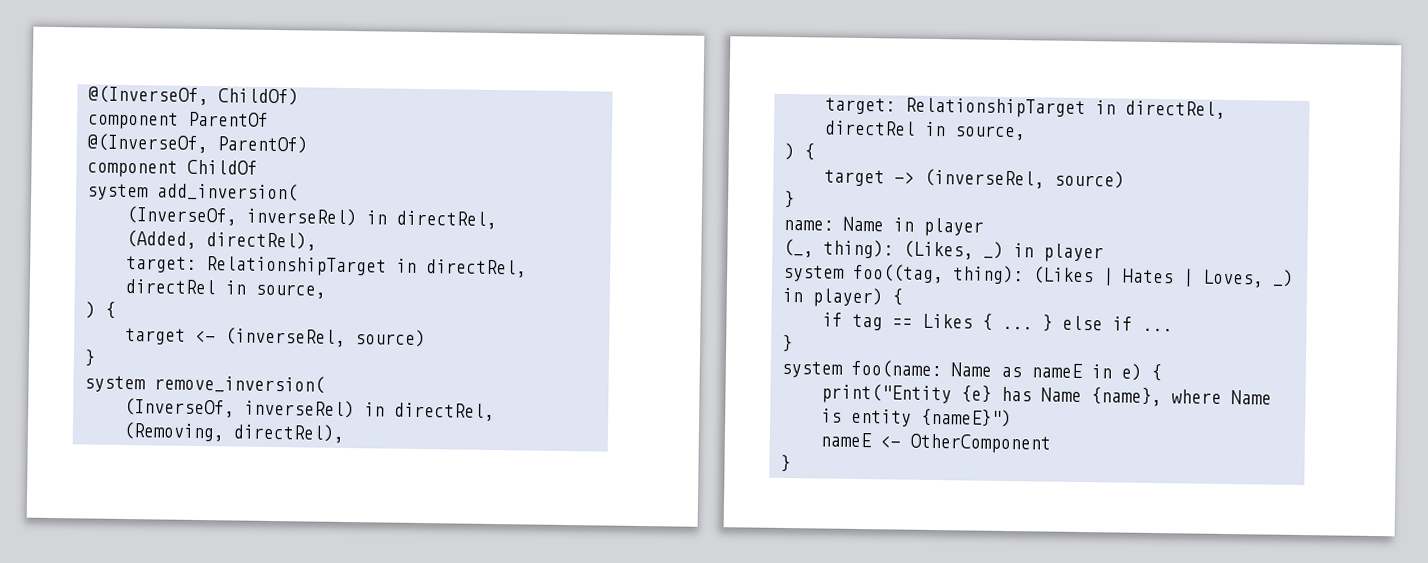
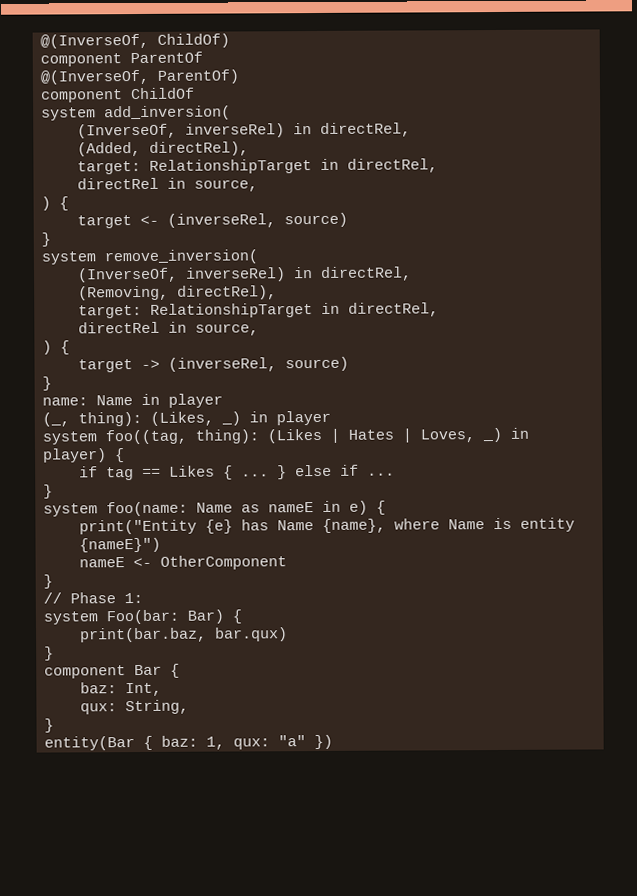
+ // Phase 1:
+ system Foo(bar: Bar) {
+ print(bar.baz, bar.qux)
+ }
+ component Bar {
+ baz: Int,
+ qux: String,
+ }
+ entity(Bar { baz: 1, qux: "a" })

